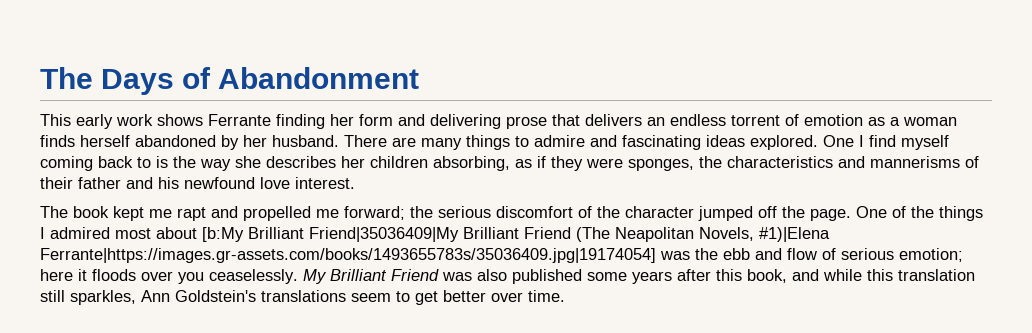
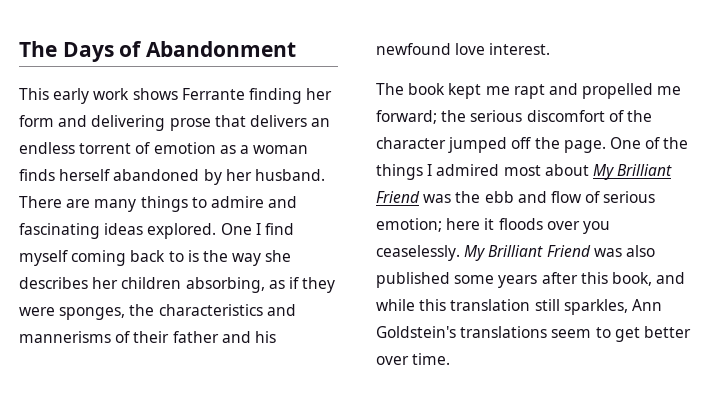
- One of the things I admired most about [b:My Brilliant Friend|35036409|My Brilliant Friend (The Neapolitan Novels, #1)|Elena Ferrante|https://images.gr-assets.com/books/1493655783s/35036409.jpg|19174054] was the ebb and flow of serious emotion; here it floods over you ceaselessly.
+ One of the things I admired most about My Brilliant Friend was the ebb and flow of serious emotion; here it floods over you ceaselessly.

